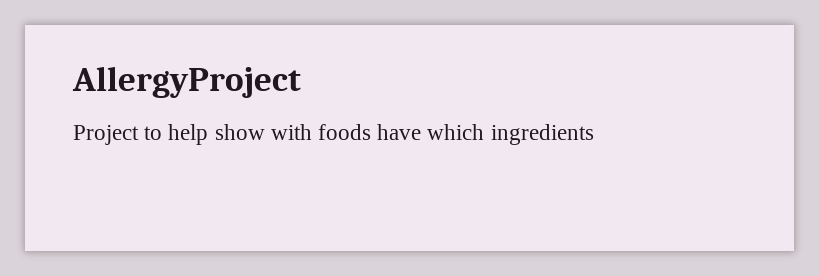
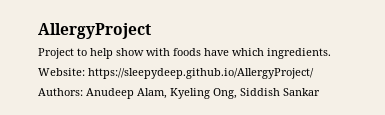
- Project to help show with foods have which ingredients
+ Project to help show with foods have which ingredients.
+ Website: https://sleepydeep.github.io/AllergyProject/
+ Authors: Anudeep Alam, Kyeling Ong, Siddish Sankar

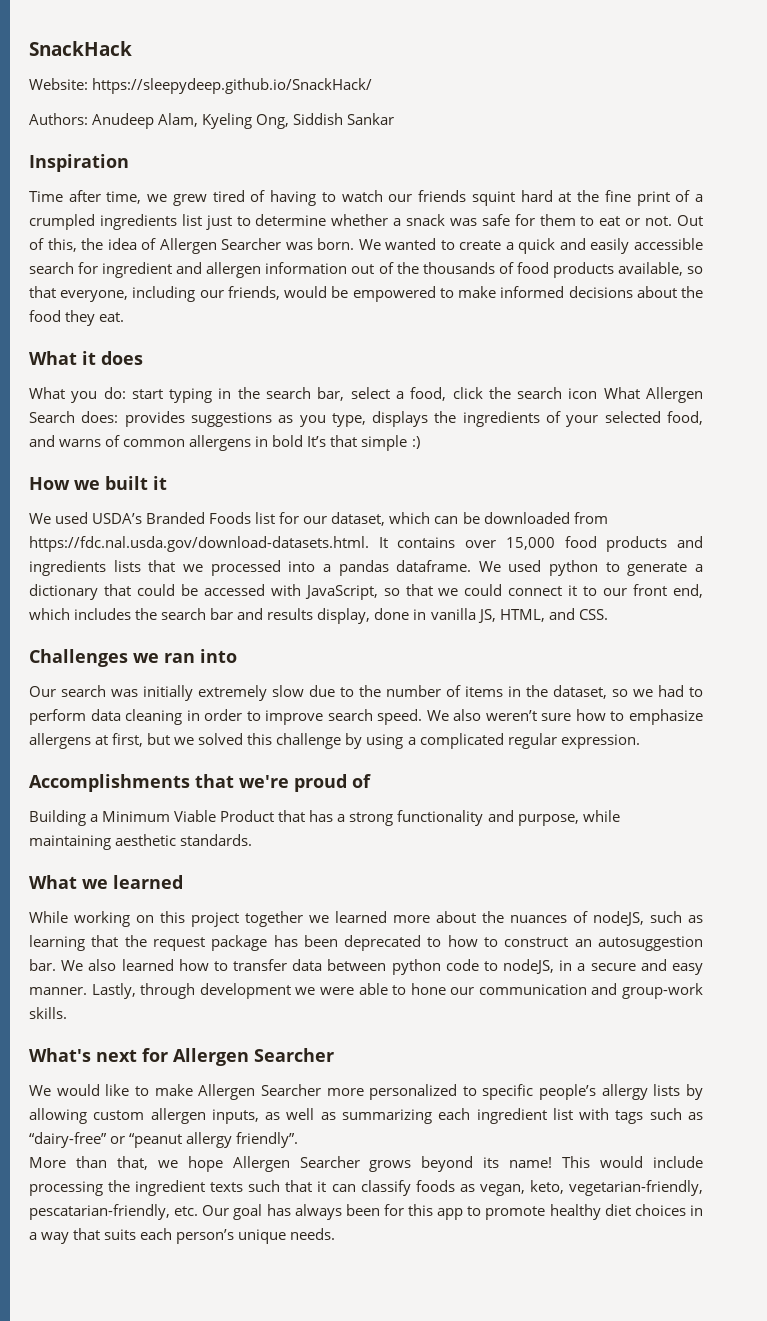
- AllergyProject
- Project to help show with foods have which ingredients.
+ SnackHack
- Website: https://sleepydeep.github.io/AllergyProject/
+ Website: https://sleepydeep.github.io/SnackHack/
+ Inspiration
+ Time after time, we grew tired of having to watch our friends squint hard at the fine print of a crumpled ingredients list just to determine whether a snack was safe for them to eat or not. Out of this, the idea of Allergen Searcher was born. We wanted to create a quick and easily accessible search for ingredient and allergen information out of the thousands of food products available, so that everyone, including our friends, would be empowered to make informed decisions about the food they eat.
+ What it does
+ What you do: start typing in the search bar, select a food, click the search icon What Allergen Search does: provides suggestions as you type, displays the ingredients of your selected food, and warns of common allergens in bold It’s that simple :)
+ How we built it
+ We used USDA’s Branded Foods list for our dataset, which can be downloaded from https://fdc.nal.usda.gov/download-datasets.html. It contains over 15,000 food products and ingredients lists that we processed into a pandas dataframe. We used python to generate a dictionary that could be accessed with JavaScript, so that we could connect it to our front end, which includes the search bar and results display, done in vanilla JS, HTML, and CSS.
+ Challenges we ran into
+ Our search was initially extremely slow due to the number of items in the dataset, so we had to perform data cleaning in order to improve search speed. We also weren’t sure how to emphasize allergens at first, but we solved this challenge by using a complicated regular expression.
+ Accomplishments that we're proud of
+ Building a Minimum Viable Product that has a strong functionality and purpose, while maintaining aesthetic standards.
+ What we learned
+ While working on this project together we learned more about the nuances of nodeJS, such as learning that the request package has been deprecated to how to construct an autosuggestion bar. We also learned how to transfer data between python code to nodeJS, in a secure and easy manner. Lastly, through development we were able to hone our communication and group-work skills.
+ What's next for Allergen Searcher
+ We would like to make Allergen Searcher more personalized to specific people’s allergy lists by allowing custom allergen inputs, as well as summarizing each ingredient list with tags such as “dairy-free” or “peanut allergy friendly”.
+ More than that, we hope Allergen Searcher grows beyond its name! This would include processing the ingredient texts such that it can classify foods as vegan, keto, vegetarian-friendly, pescatarian-friendly, etc. Our goal has always been for this app to promote healthy diet choices in a way that suits each person’s unique needs.

